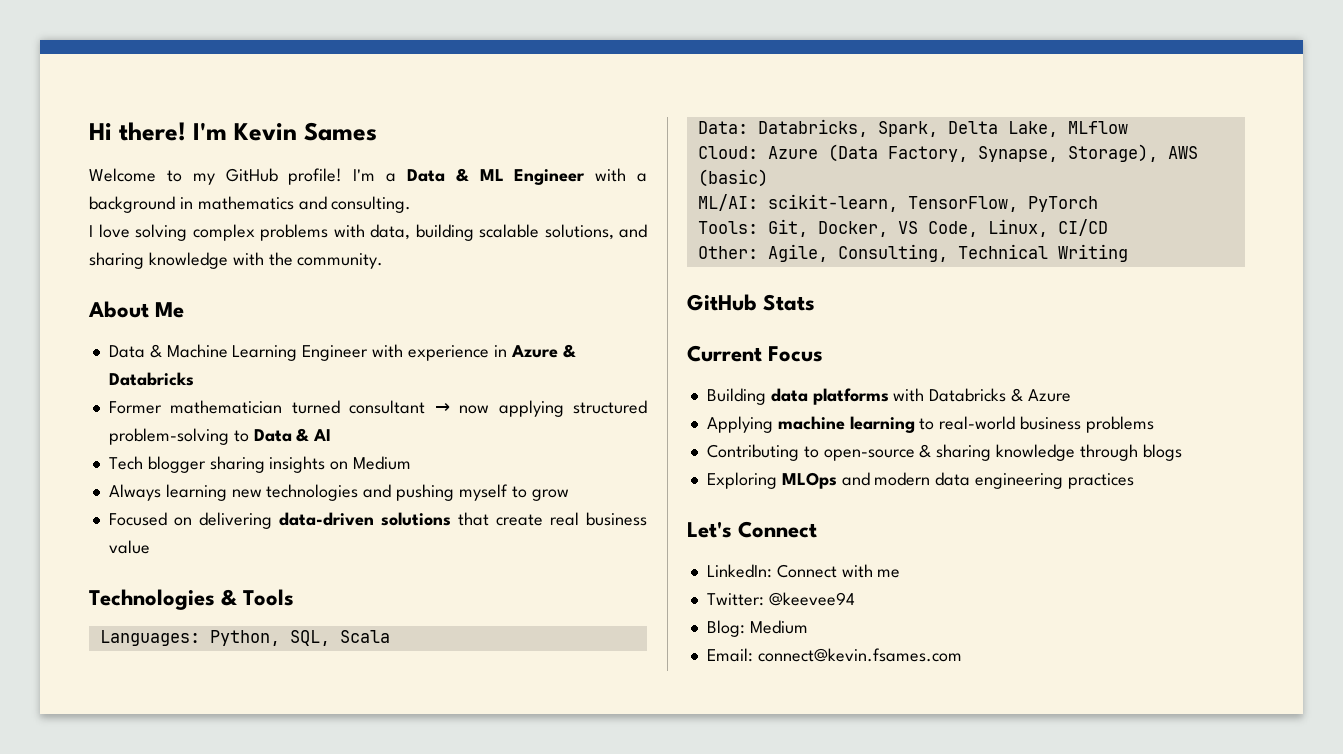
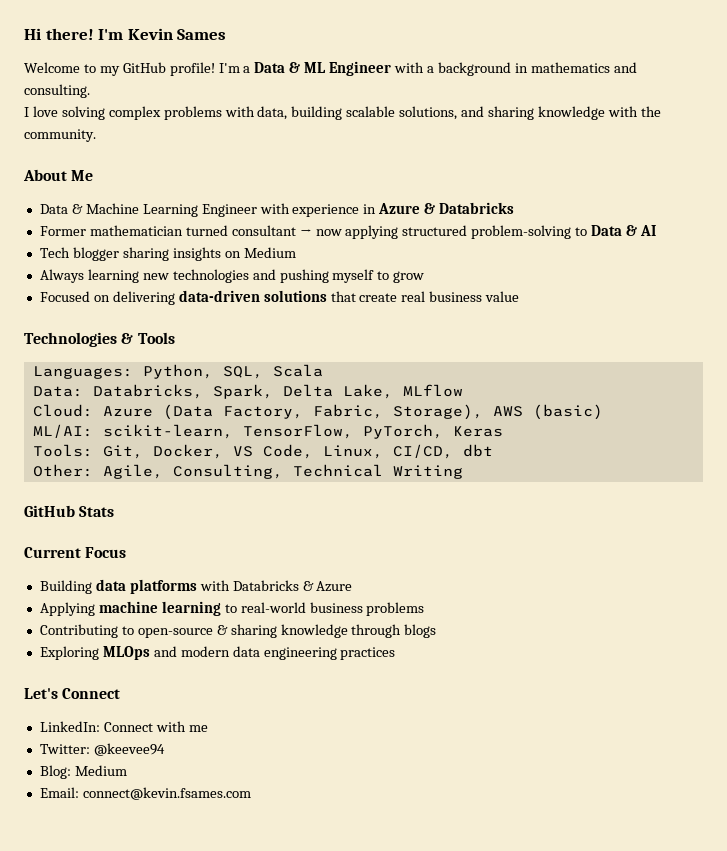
- Cloud: Azure (Data Factory, Synapse, Storage), AWS (basic)
+ Cloud: Azure (Data Factory, Fabric, Storage), AWS (basic)
- ML/AI: scikit-learn, TensorFlow, PyTorch
+ ML/AI: scikit-learn, TensorFlow, PyTorch, Keras
- Tools: Git, Docker, VS Code, Linux, CI/CD
+ Tools: Git, Docker, VS Code, Linux, CI/CD, dbt

